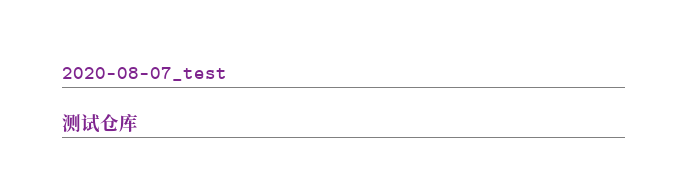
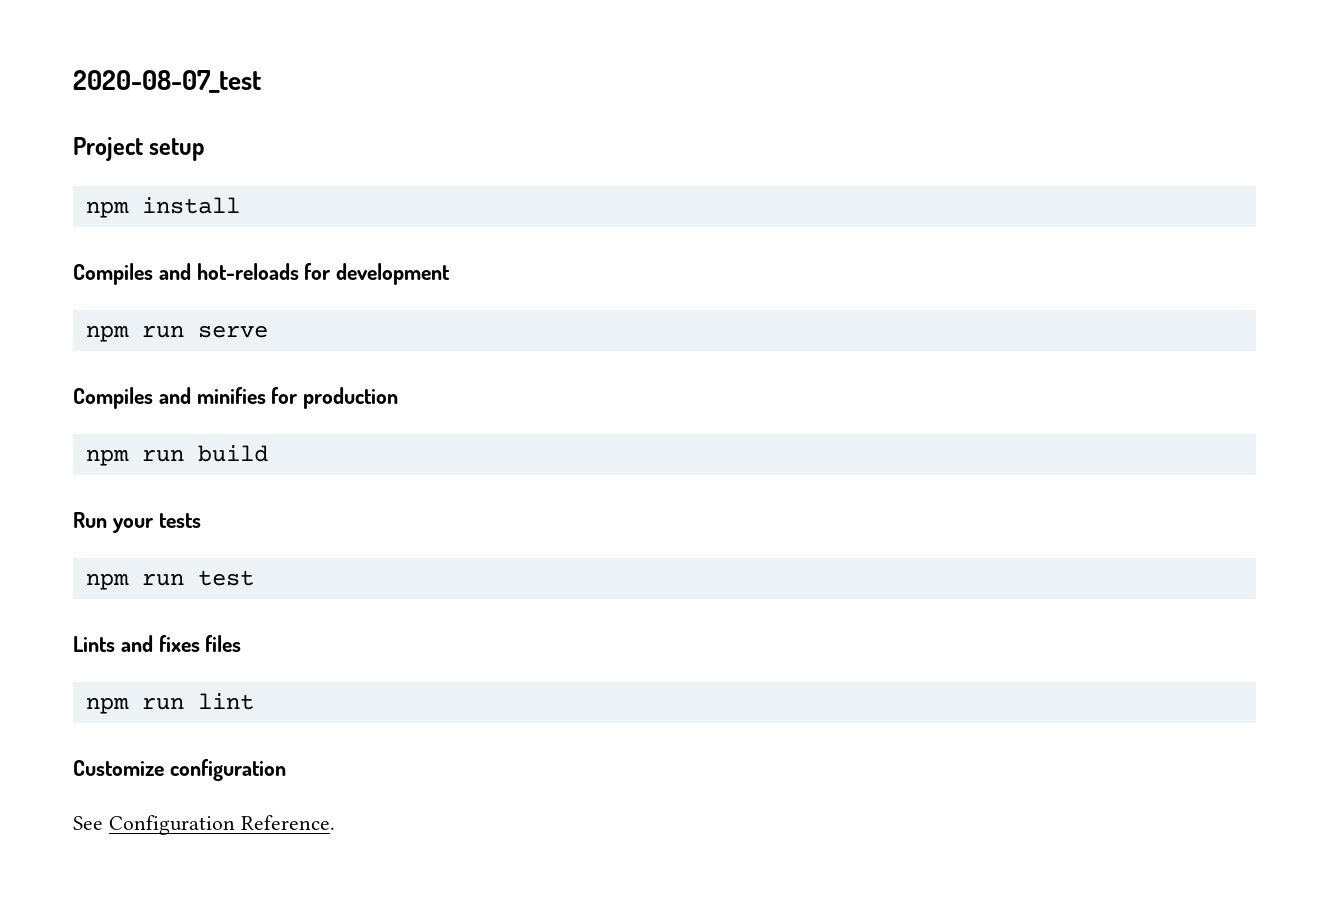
- 测试仓库
+ Project setup
+ npm install
+ Compiles and hot-reloads for development
+ npm run serve
+ Compiles and minifies for production
+ npm run build
+ Run your tests
+ npm run test
+ Lints and fixes files
+ npm run lint
+ Customize configuration
+ See Configuration Reference.

